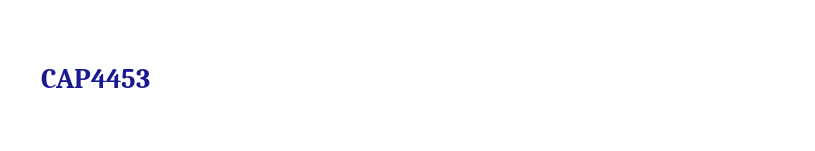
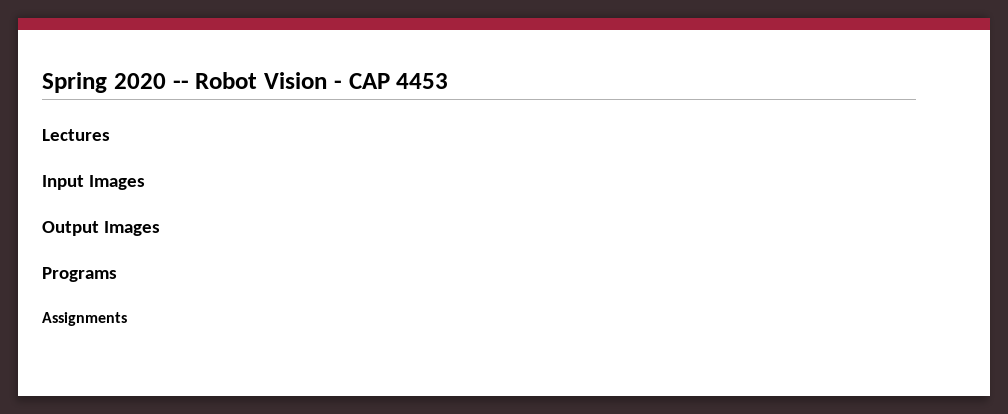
- CAP4453
+ Spring 2020 -- Robot Vision - CAP 4453
+ Lectures
+ Input Images
+ Output Images
+ Programs
+ Assignments

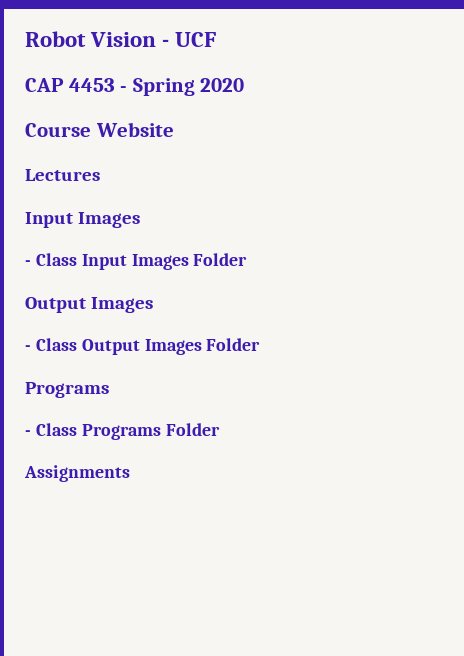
- Spring 2020 -- Robot Vision - CAP 4453
+ Robot Vision - UCF
+ CAP 4453 - Spring 2020
+ Course Website
  Lectures
  Input Images
+ - Class Input Images Folder
  Output Images
+ - Class Output Images Folder
  Programs
+ - Class Programs Folder

